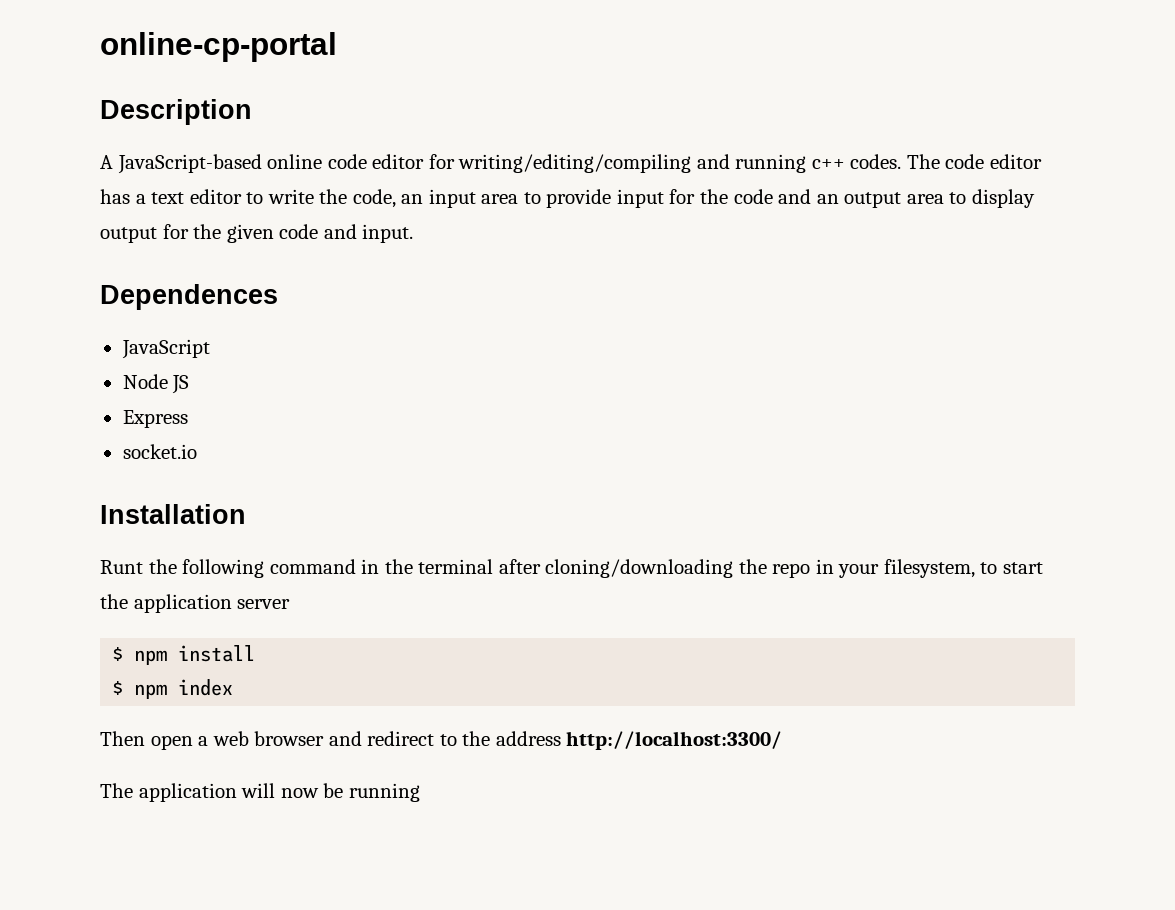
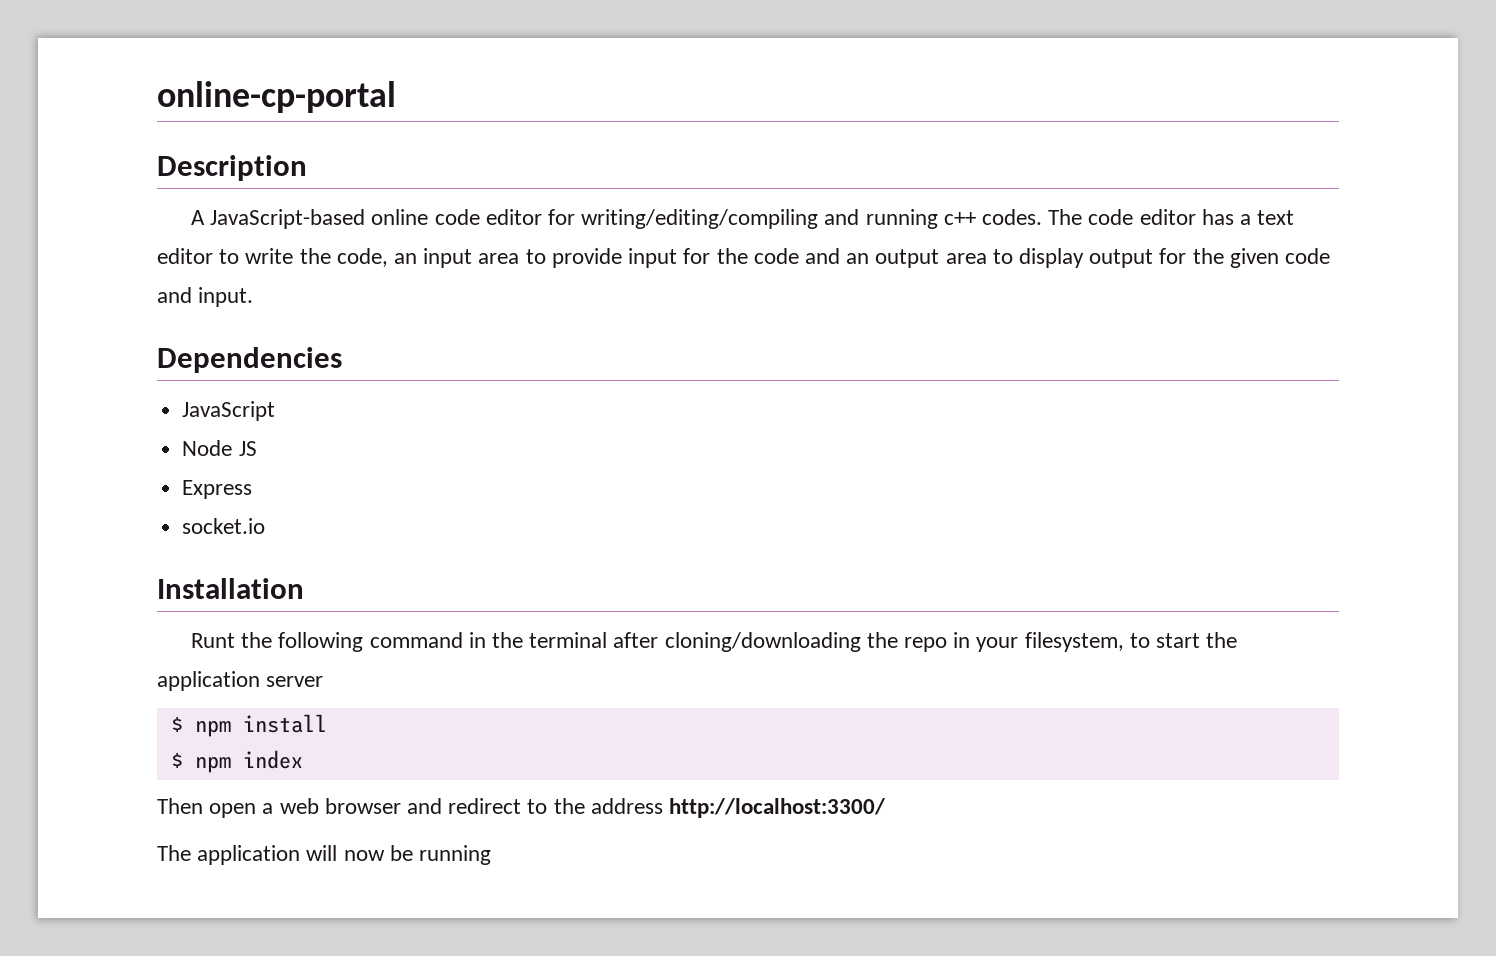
- Dependences
+ Dependencies

